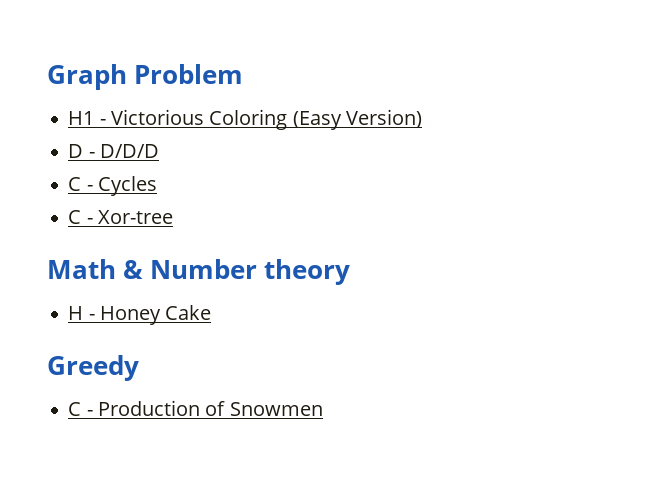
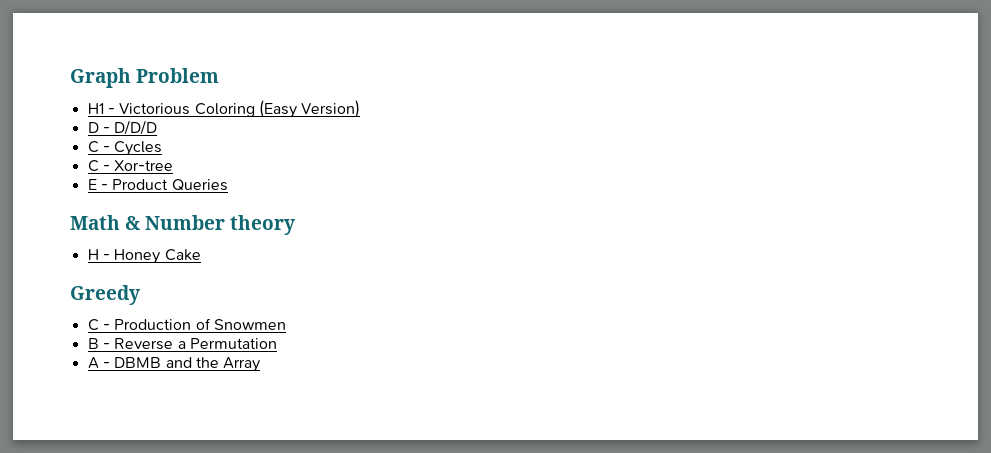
+ E - Product Queries
+ B - Reverse a Permutation
+ A - DBMB and the Array

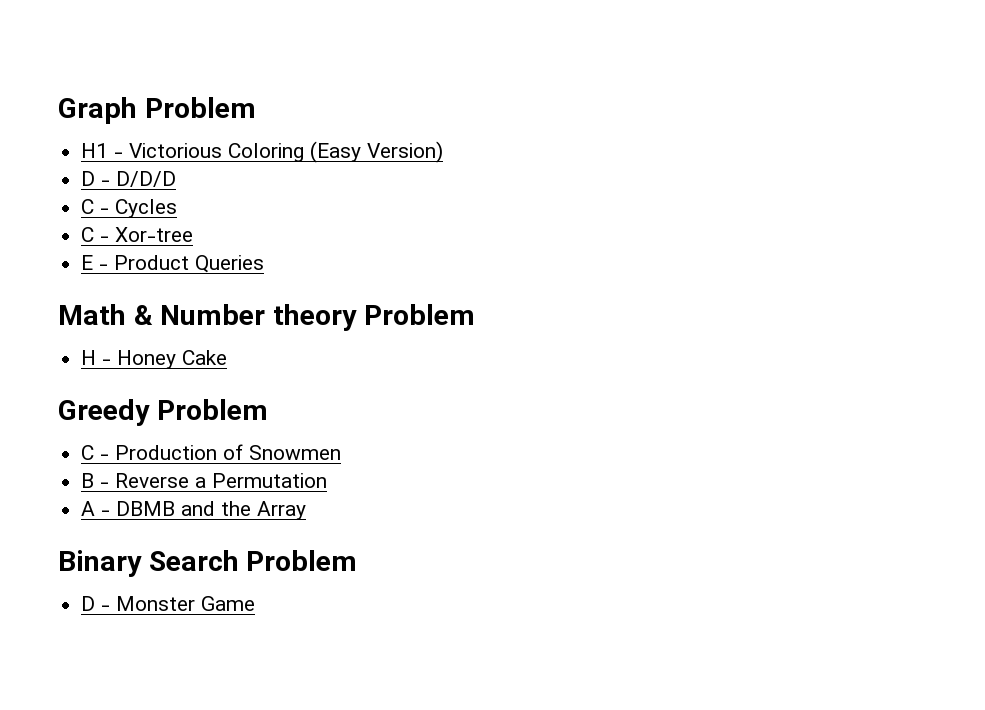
- Math & Number theory
+ Math & Number theory Problem
- Greedy
+ Greedy Problem
+ Binary Search Problem
+ D - Monster Game

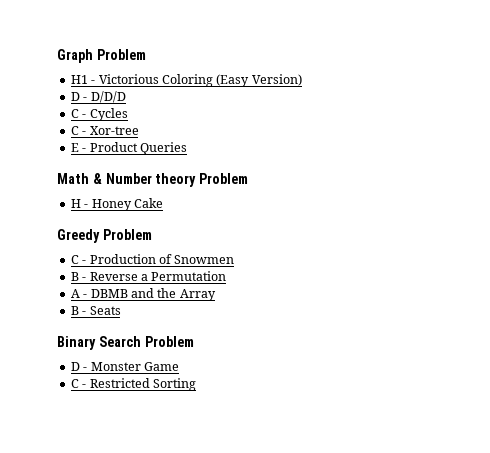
+ B - Seats
+ C - Restricted Sorting

